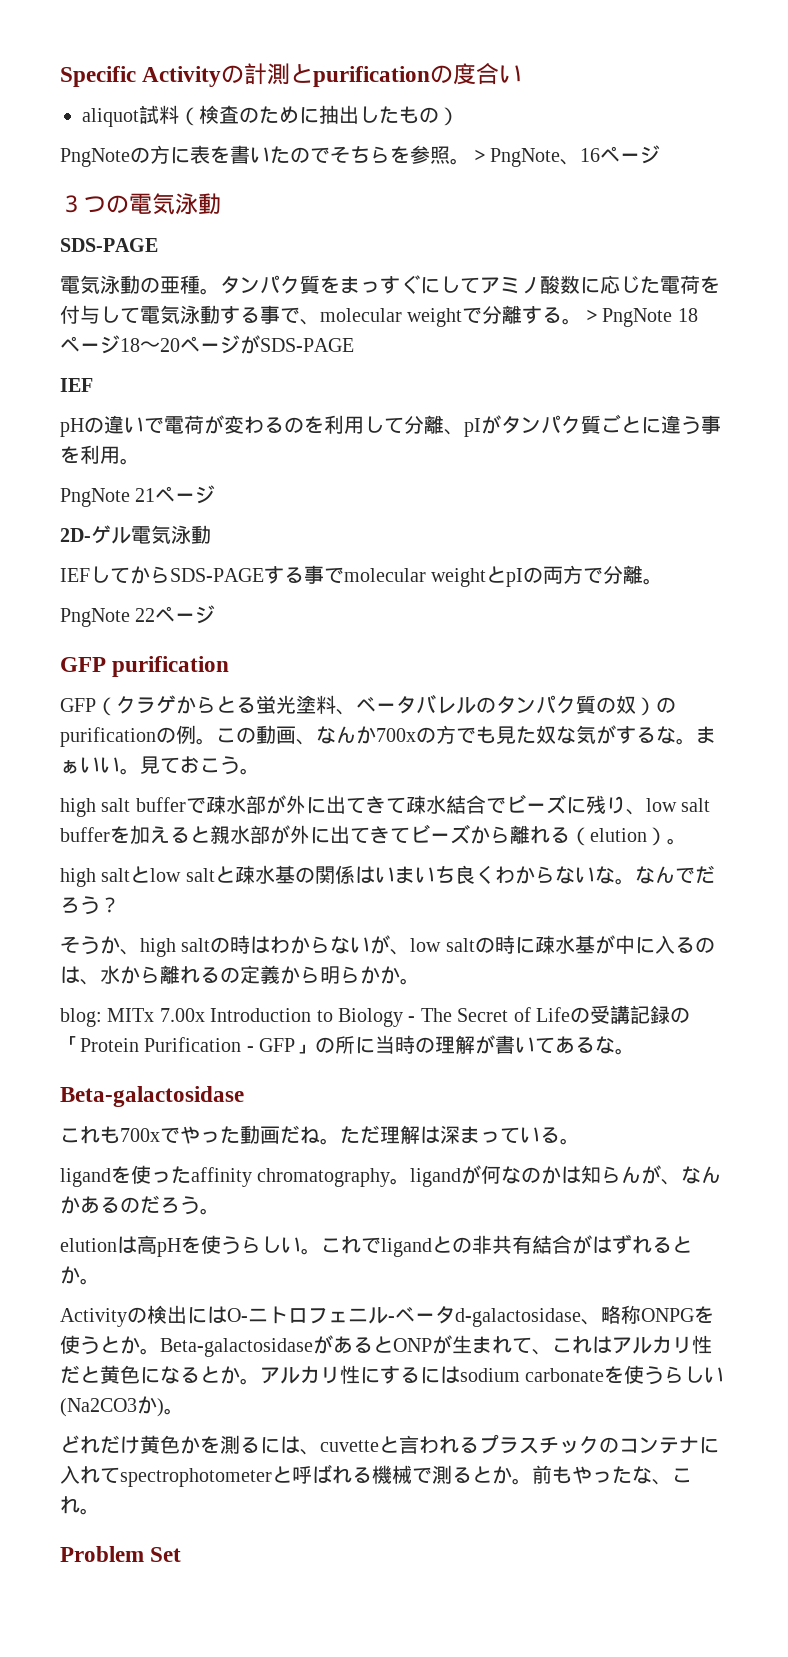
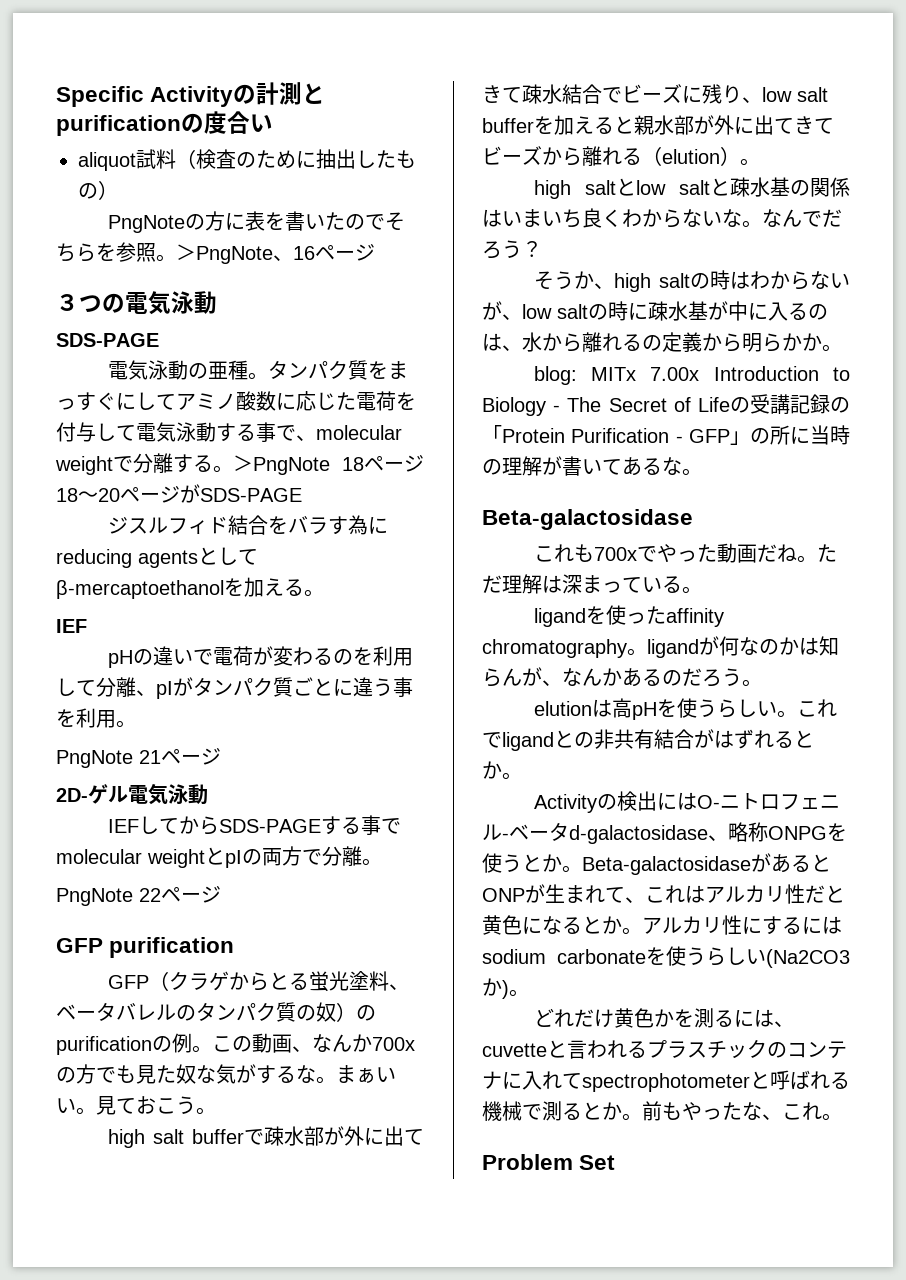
+ ジスルフィド結合をバラす為にreducing agentsとしてβ-mercaptoethanolを加える。

